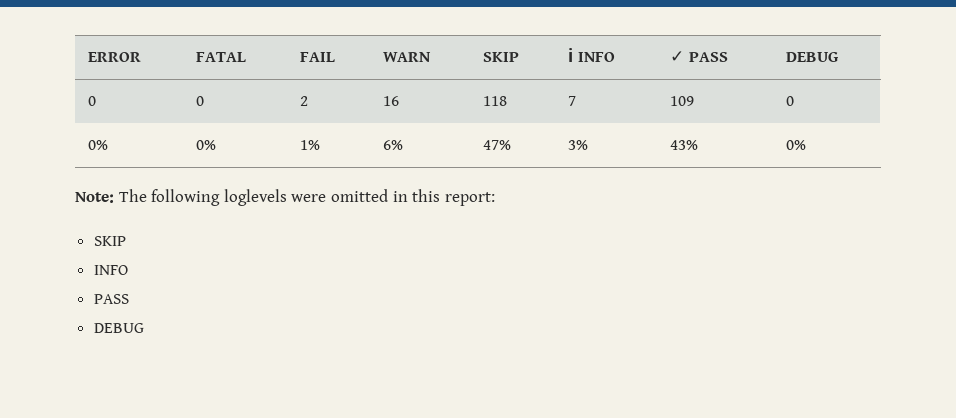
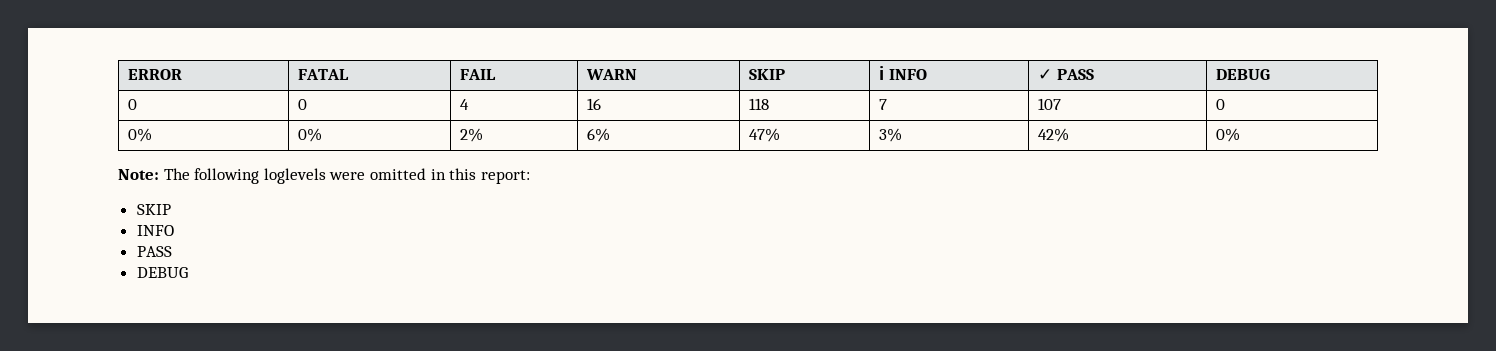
- 0 | 0 | 2 | 16 | 118 | 7 | 109 | 0
+ 0 | 0 | 4 | 16 | 118 | 7 | 107 | 0
- 0% | 0% | 1% | 6% | 47% | 3% | 43% | 0%
+ 0% | 0% | 2% | 6% | 47% | 3% | 42% | 0%

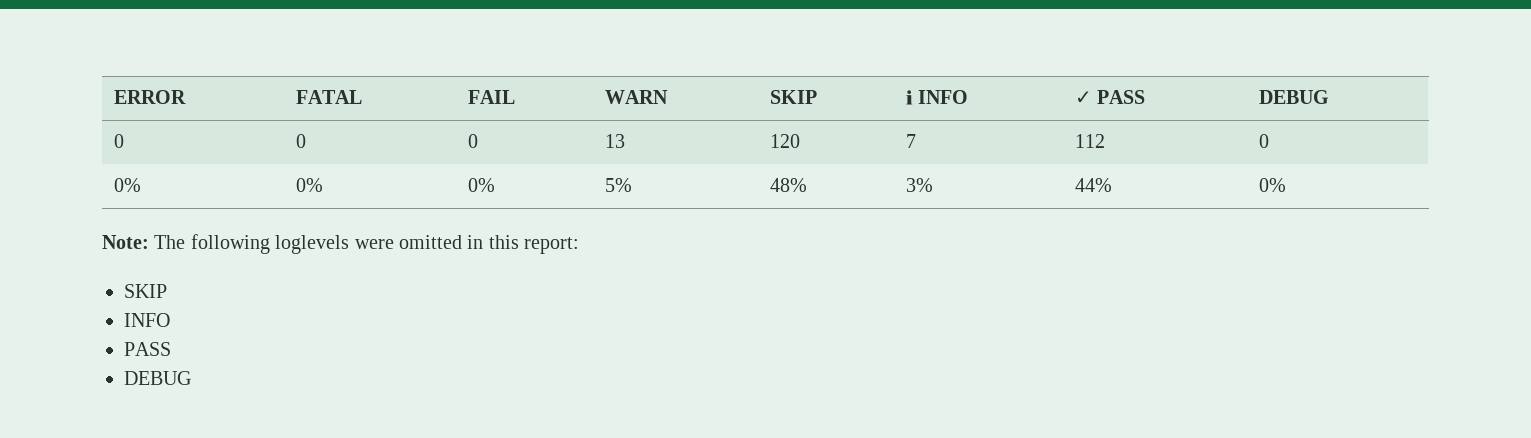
- 0 | 0 | 4 | 16 | 118 | 7 | 107 | 0
+ 0 | 0 | 0 | 13 | 120 | 7 | 112 | 0
- 0% | 0% | 2% | 6% | 47% | 3% | 42% | 0%
+ 0% | 0% | 0% | 5% | 48% | 3% | 44% | 0%

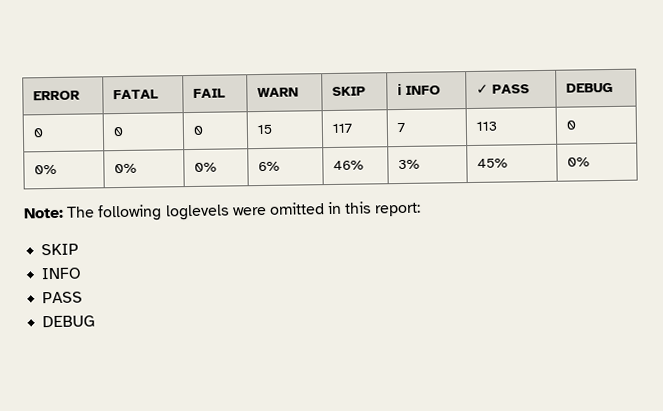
- 0 | 0 | 0 | 13 | 120 | 7 | 112 | 0
+ 0 | 0 | 0 | 15 | 117 | 7 | 113 | 0
- 0% | 0% | 0% | 5% | 48% | 3% | 44% | 0%
+ 0% | 0% | 0% | 6% | 46% | 3% | 45% | 0%

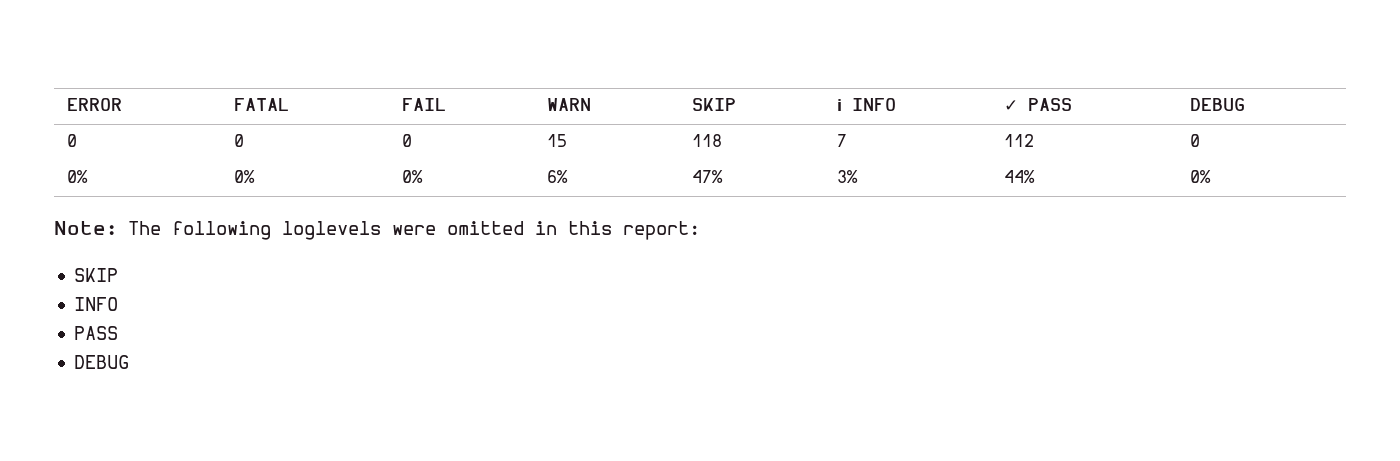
- 0 | 0 | 0 | 15 | 117 | 7 | 113 | 0
+ 0 | 0 | 0 | 15 | 118 | 7 | 112 | 0
- 0% | 0% | 0% | 6% | 46% | 3% | 45% | 0%
+ 0% | 0% | 0% | 6% | 47% | 3% | 44% | 0%

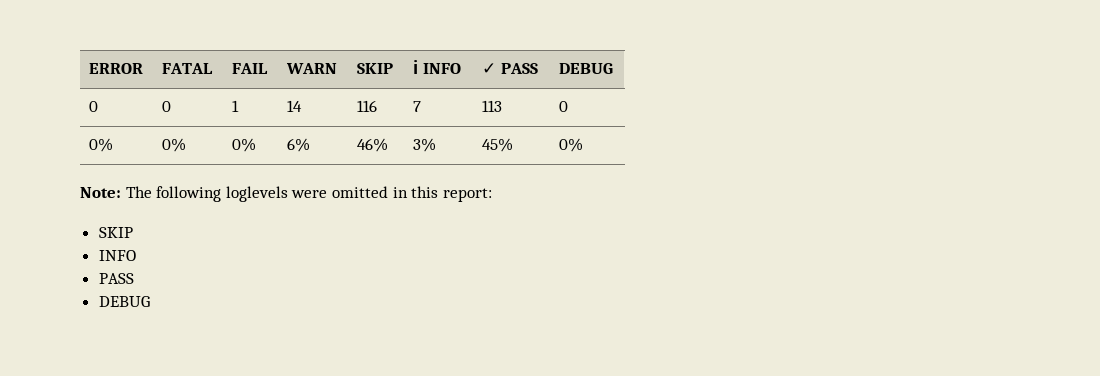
- 0 | 0 | 0 | 15 | 118 | 7 | 112 | 0
+ 0 | 0 | 1 | 14 | 116 | 7 | 113 | 0
- 0% | 0% | 0% | 6% | 47% | 3% | 44% | 0%
+ 0% | 0% | 0% | 6% | 46% | 3% | 45% | 0%

